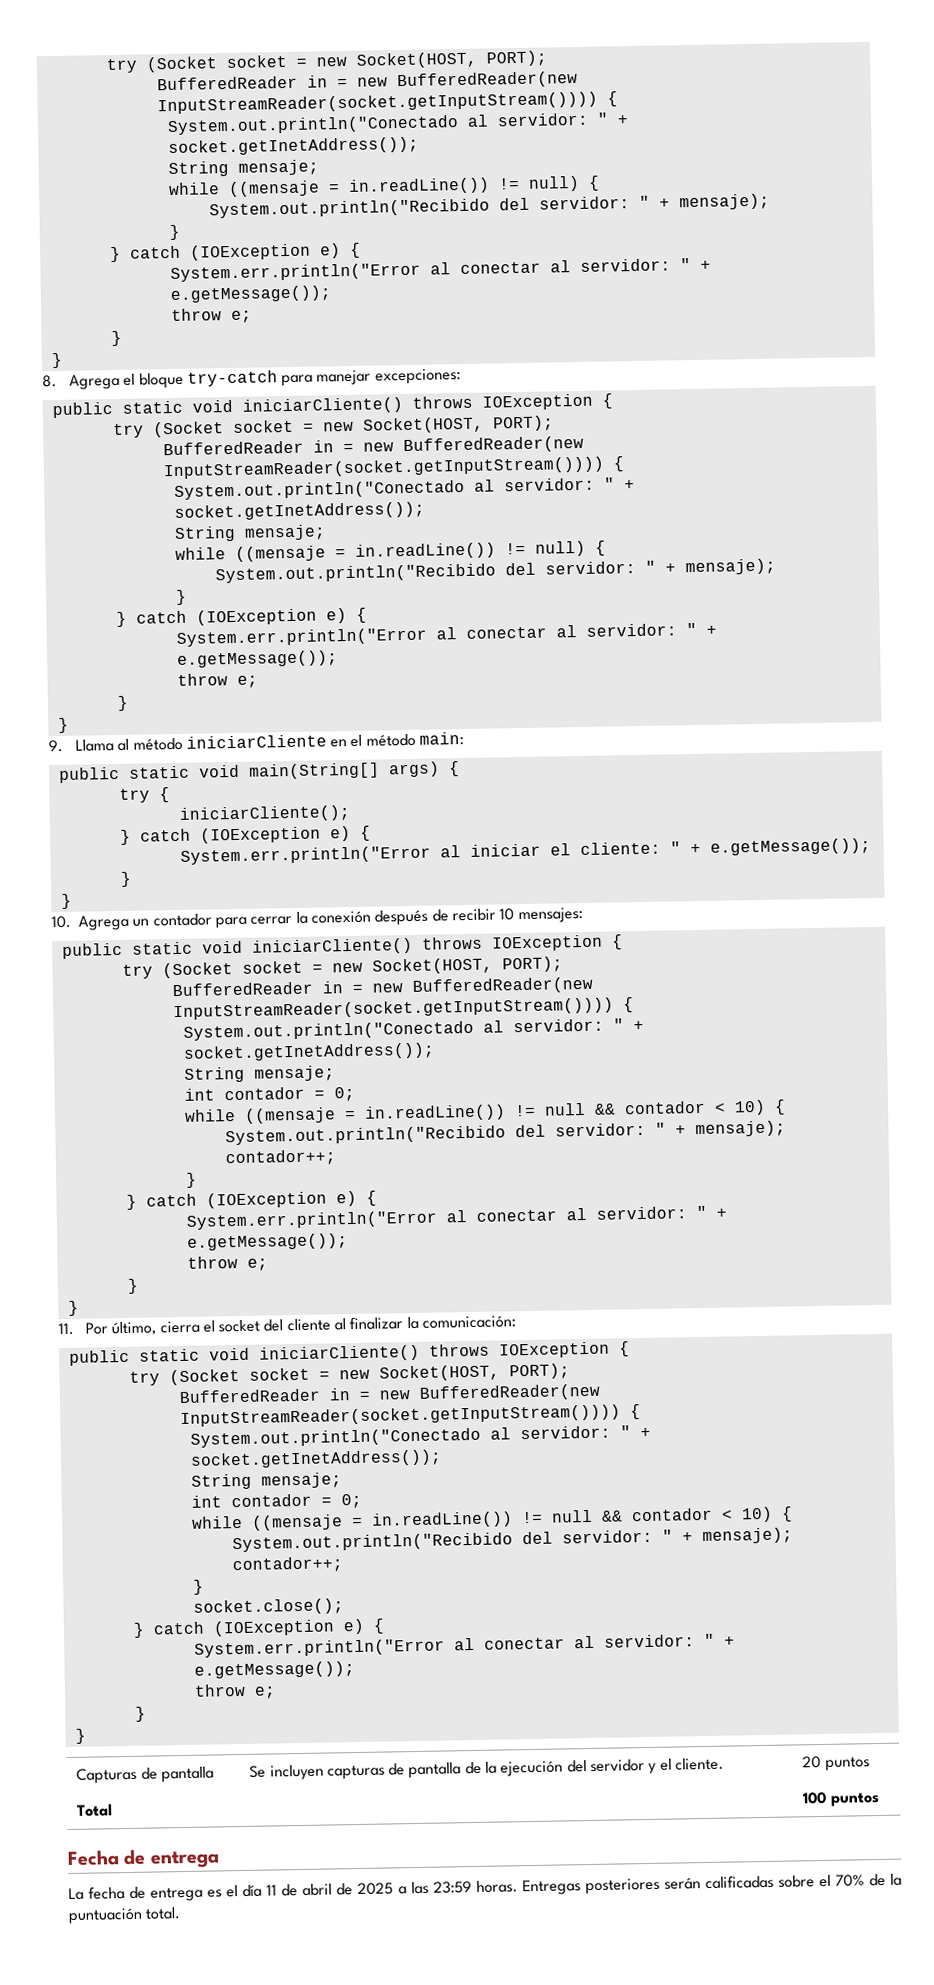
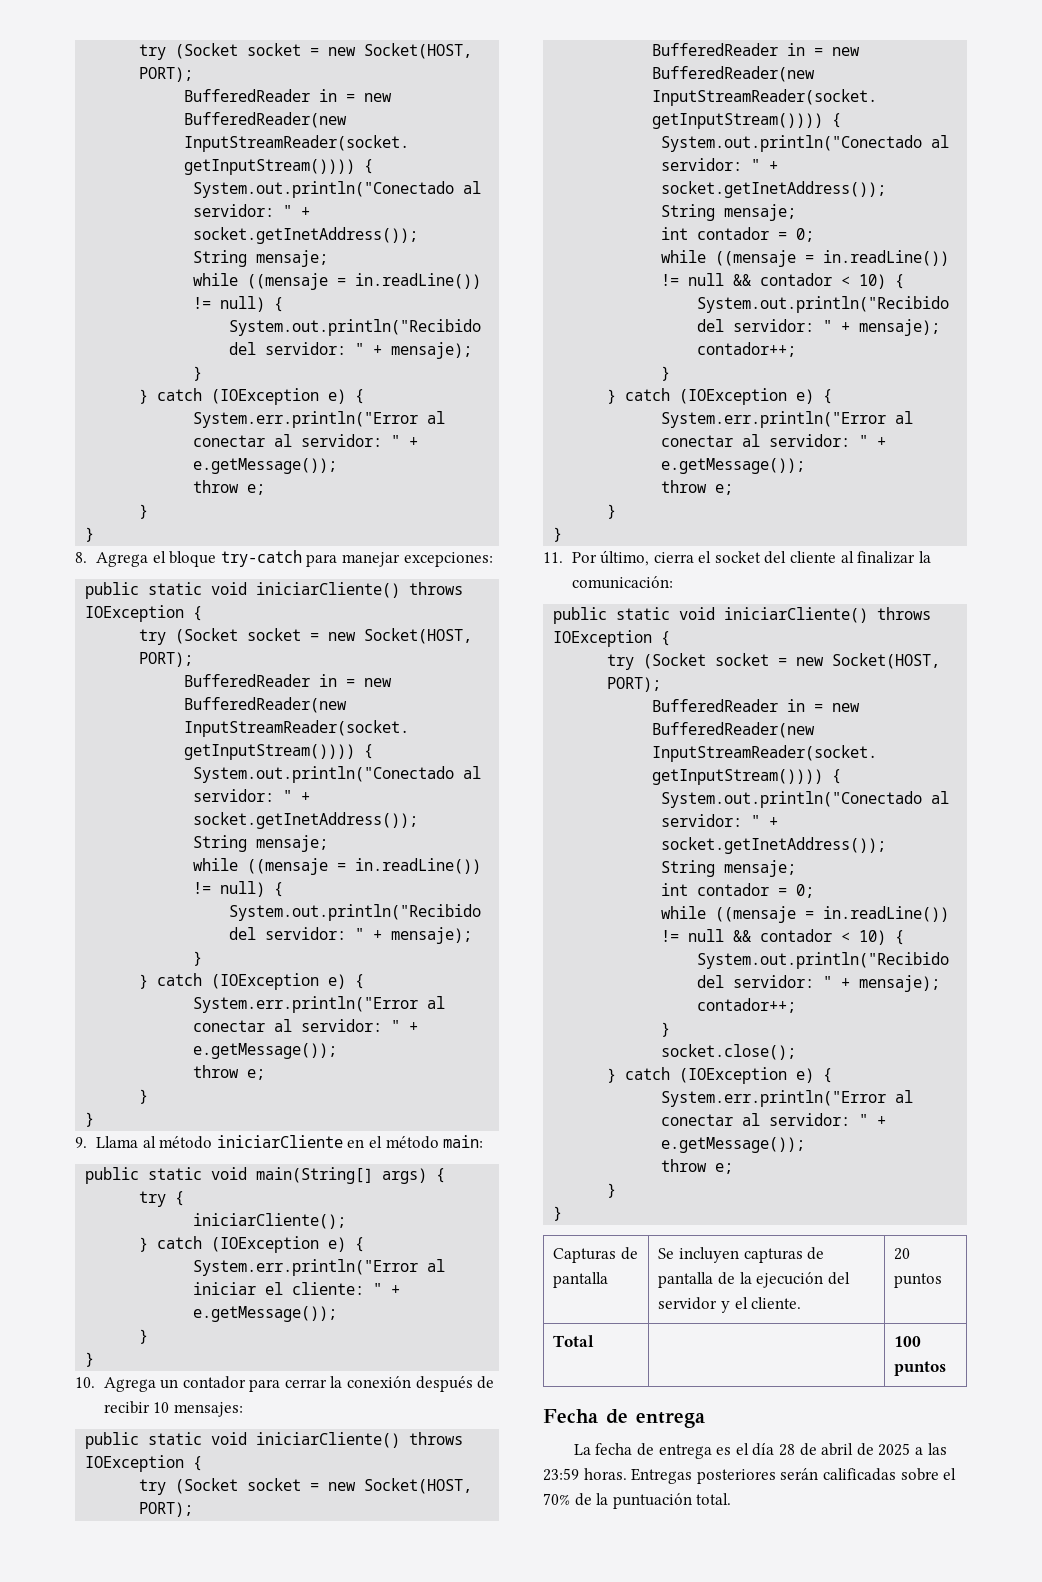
- La fecha de entrega es el día 11 de abril de 2025 a las 23:59 horas.
+ La fecha de entrega es el día 28 de abril de 2025 a las 23:59 horas.

